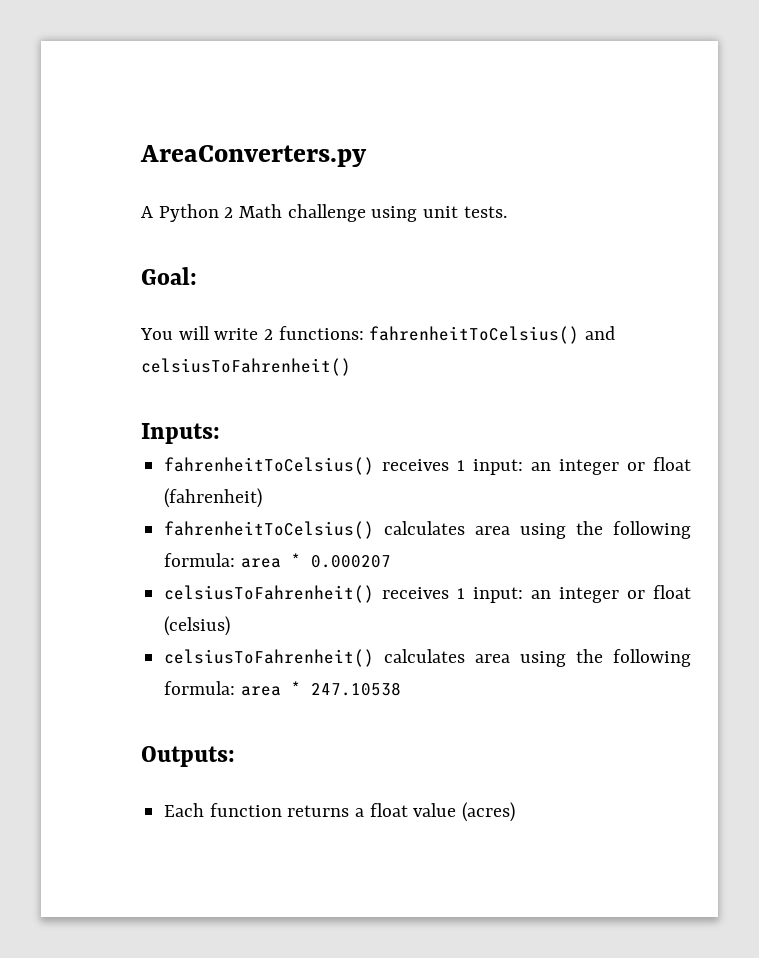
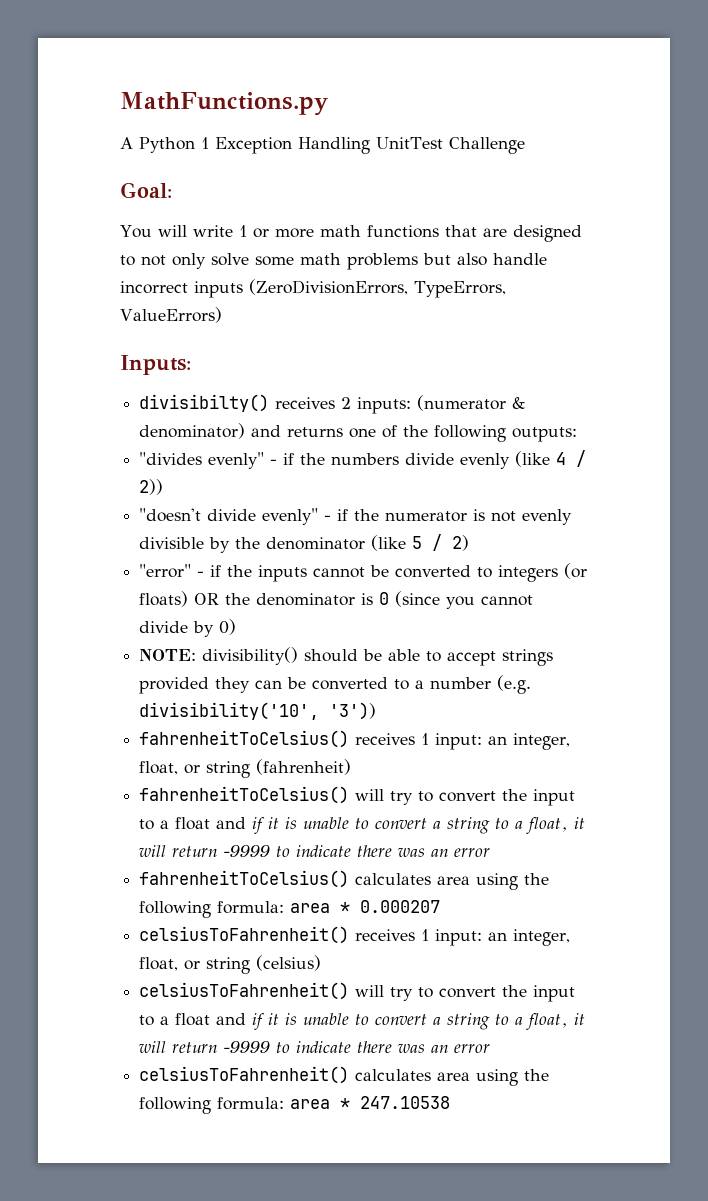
- AreaConverters.py
+ MathFunctions.py
- A Python 2 Math challenge using unit tests.
+ A Python 1 Exception Handling UnitTest Challenge
  Goal:
- You will write 2 functions: fahrenheitToCelsius() and celsiusToFahrenheit()
+ You will write 1 or more math functions that are designed to not only solve some math problems but also handle incorrect inputs (ZeroDivisionErrors, TypeErrors, ValueErrors)
  Inputs:
+ divisibilty() receives 2 inputs: (numerator & denominator) and returns one of the following outputs:
+ "divides evenly" - if the numbers divide evenly (like 4 / 2))
+ "doesn't divide evenly" - if the numerator is not evenly divisible by the denominator (like 5 / 2)
+ "error" - if the inputs cannot be converted to integers (or floats) OR the denominator is 0 (since you cannot divide by 0)
+ NOTE: divisibility() should be able to accept strings provided they can be converted to a number (e.g. divisibility('10', '3'))
- fahrenheitToCelsius() receives 1 input: an integer or float (fahrenheit)
+ fahrenheitToCelsius() receives 1 input: an integer, float, or string (fahrenheit)
+ fahrenheitToCelsius() will try to convert the input to a float and if it is unable to convert a string to a float, it will return -9999 to indicate there was an error
- celsiusToFahrenheit() receives 1 input: an integer or float (celsius)
+ celsiusToFahrenheit() receives 1 input: an integer, float, or string (celsius)
+ celsiusToFahrenheit() will try to convert the input to a float and if it is unable to convert a string to a float, it will return -9999 to indicate there was an error
- Outputs:
- Each function returns a float value (acres)

